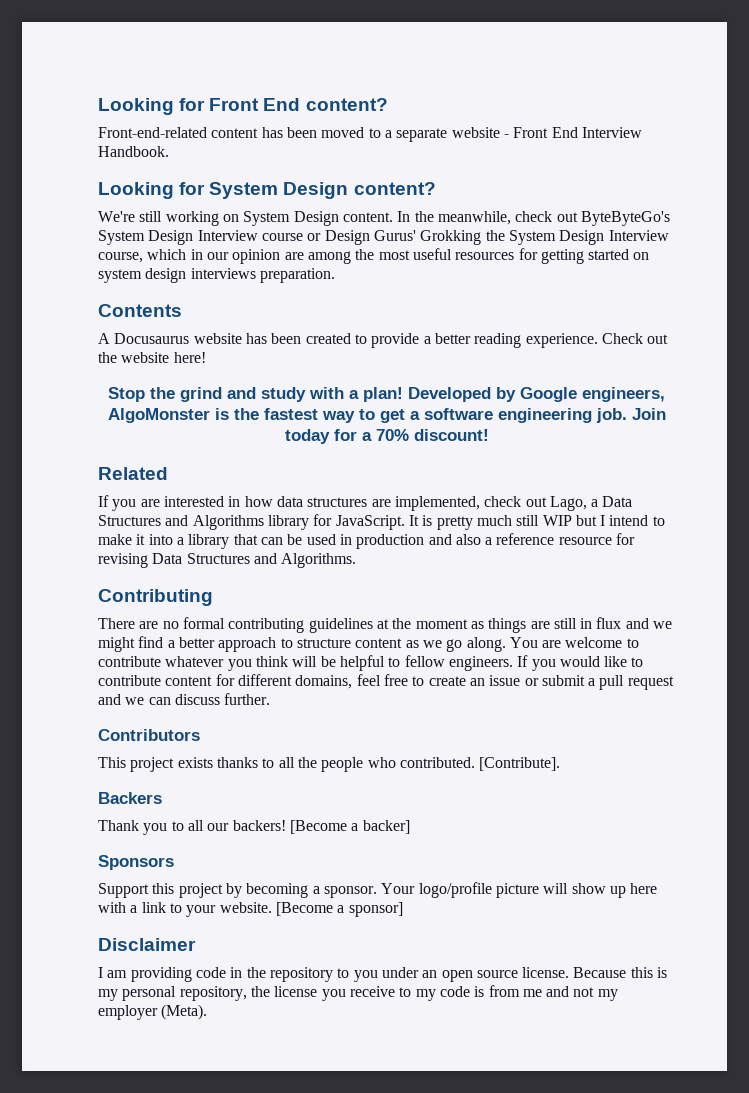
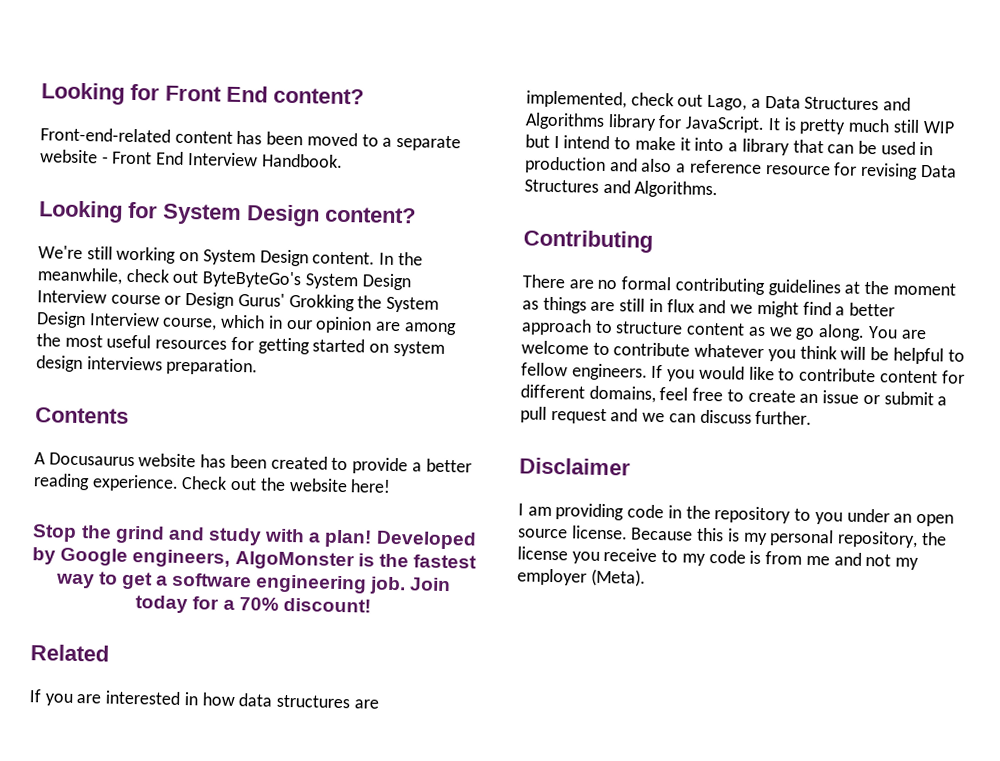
- Contributors
- This project exists thanks to all the people who contributed. [Contribute].
- Backers
- Thank you to all our backers! [Become a backer]
- Sponsors
- Support this project by becoming a sponsor. Your logo/profile picture will show up here with a link to your website. [Become a sponsor]

